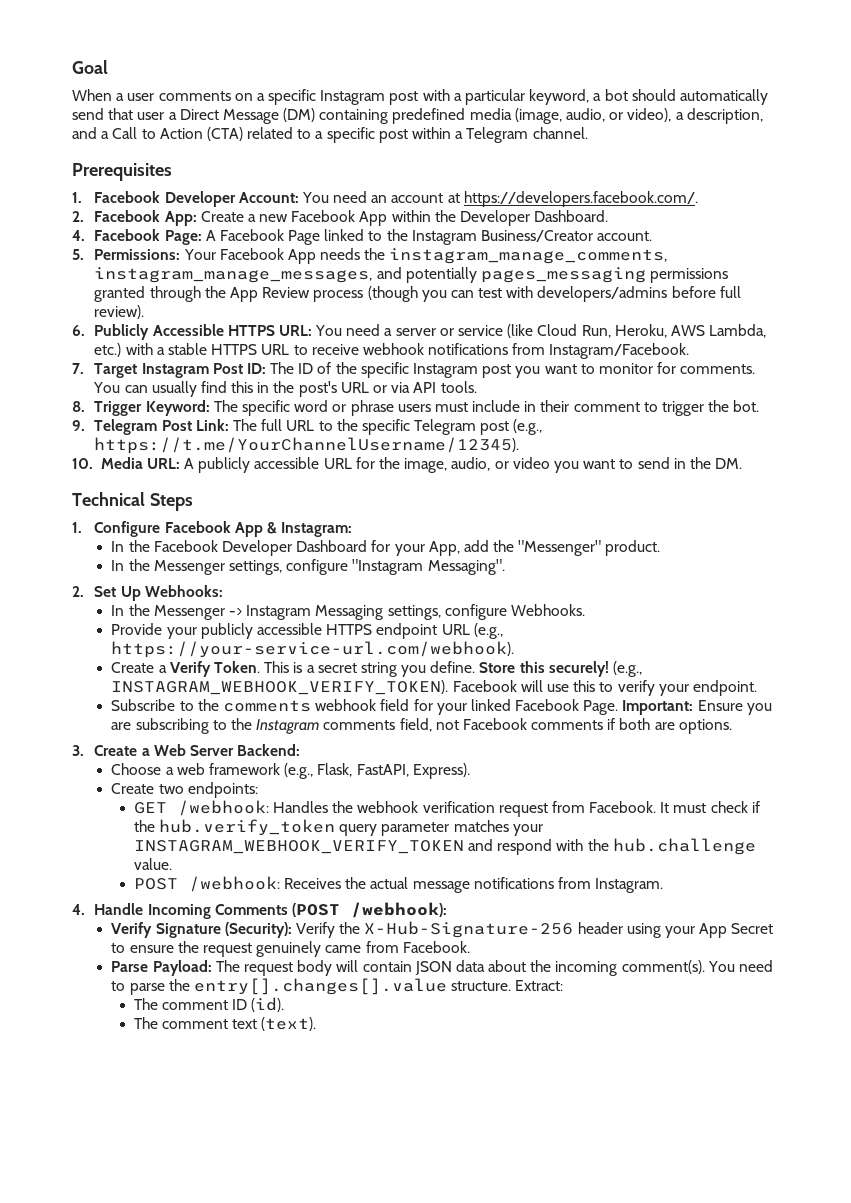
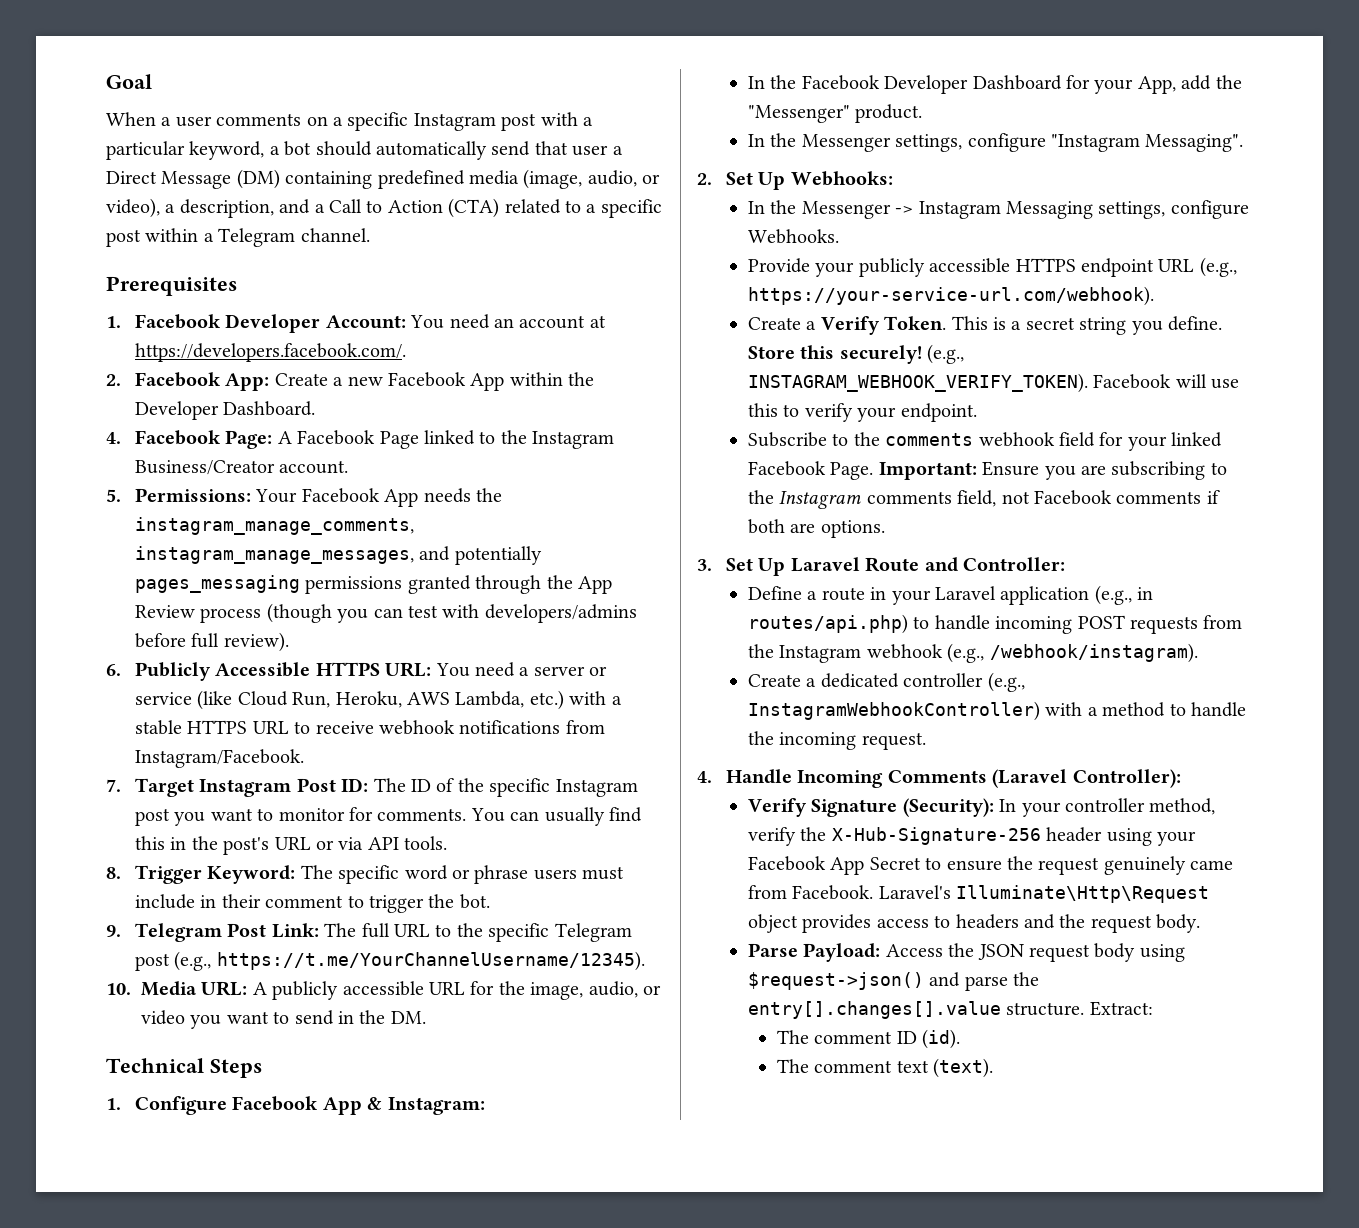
- 3. Create a Web Server Backend:
- Choose a web framework (e.g., Flask, FastAPI, Express).
- Create two endpoints:
- GET /webhook: Handles the webhook verification request from Facebook. It must check if the hub.verify_token query parameter matches your INSTAGRAM_WEBHOOK_VERIFY_TOKEN and respond with the hub.challenge value.
- POST /webhook: Receives the actual message notifications from Instagram.
+ 3. Set Up Laravel Route and Controller:
+ Define a route in your Laravel application (e.g., in routes/api.php) to handle incoming POST requests from the Instagram webhook (e.g., /webhook/instagram).
+ Create a dedicated controller (e.g., InstagramWebhookController) with a method to handle the incoming request.
- 4. Handle Incoming Comments (POST /webhook):
+ 4. Handle Incoming Comments (Laravel Controller):
- Verify Signature (Security): Verify the X-Hub-Signature-256 header using your App Secret to ensure the request genuinely came from Facebook.
- Parse Payload: The request body will contain JSON data about the incoming comment(s). You need to parse the entry[].changes[].value structure.
+ Verify Signature (Security): In your controller method, verify the X-Hub-Signature-256 header using your Facebook App Secret to ensure the request genuinely came from Facebook. Laravel's Illuminate\Http\Request object provides access to headers and the request body.
+ Parse Payload: Access the JSON request body using $request->json() and parse the entry[].changes[].value structure.

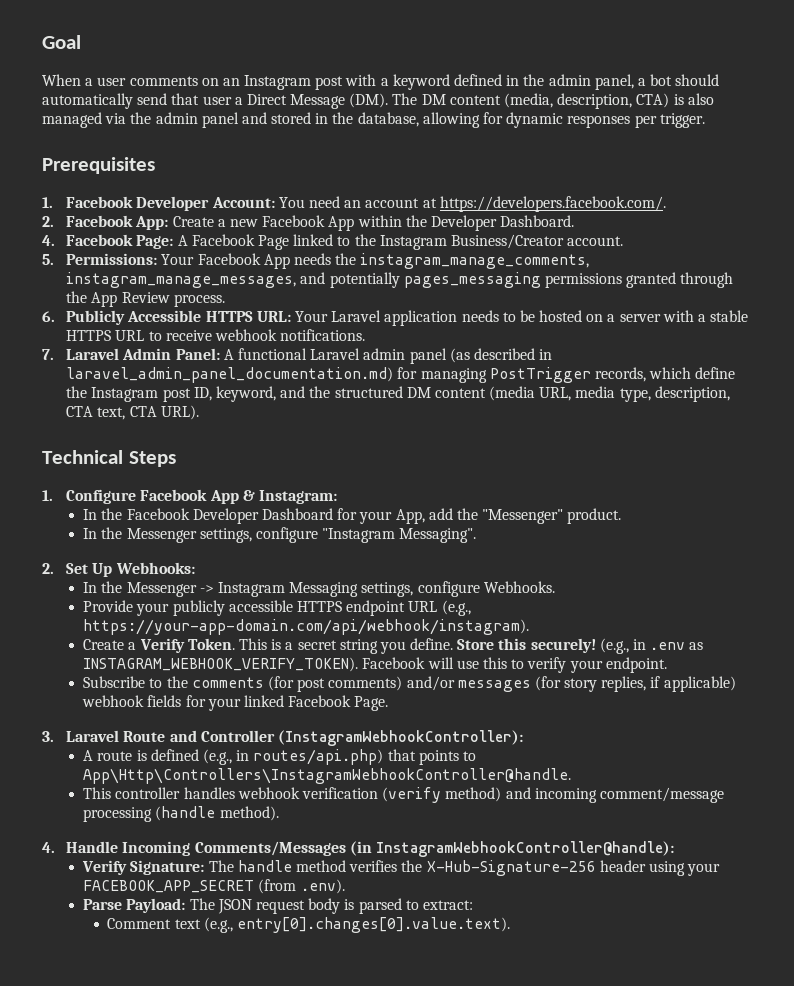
- When a user comments on a specific Instagram post with a particular keyword, a bot should automatically send that user a Direct Message (DM) containing predefined media (image, audio, or video), a description, and a Call to Action (CTA) related to a specific post within a Telegram channel.
+ When a user comments on an Instagram post with a keyword defined in the admin panel, a bot should automatically send that user a Direct Message (DM). The DM content (media, description, CTA) is also managed via the admin panel and stored in the database, allowing for dynamic responses per trigger.
- 5. Permissions: Your Facebook App needs the instagram_manage_comments, instagram_manage_messages, and potentially pages_messaging permissions granted through the App Review process (though you can test with developers/admins before full review).
+ 5. Permissions: Your Facebook App needs the instagram_manage_comments, instagram_manage_messages, and potentially pages_messaging permissions granted through the App Review process.
- 6. Publicly Accessible HTTPS URL: You need a server or service (like Cloud Run, Heroku, AWS Lambda, etc.) with a stable HTTPS URL to receive webhook notifications from Instagram/Facebook.
- 7. Target Instagram Post ID: The ID of the specific Instagram post you want to monitor for comments. You can usually find this in the post's URL or via API tools.
- 8. Trigger Keyword: The specific word or phrase users must include in their comment to trigger the bot.
- 9. Telegram Post Link: The full URL to the specific Telegram post (e.g., https://t.me/YourChannelUsername/12345).
- 10. Media URL: A publicly accessible URL for the image, audio, or video you want to send in the DM.
+ 6. Publicly Accessible HTTPS URL: Your Laravel application needs to be hosted on a server with a stable HTTPS URL to receive webhook notifications.
+ 7. Laravel Admin Panel: A functional Laravel admin panel (as described in laravel_admin_panel_documentation.md) for managing PostTrigger records, which define the Instagram post ID, keyword, and the structured DM content (media URL, media type, description, CTA text, CTA URL).
- Provide your publicly accessible HTTPS endpoint URL (e.g., https://your-service-url.com/webhook).
+ Provide your publicly accessible HTTPS endpoint URL (e.g., https://your-app-domain.com/api/webhook/instagram).
- (e.g., INSTAGRAM_WEBHOOK_VERIFY_TOKEN).
+ (e.g., in .env as INSTAGRAM_WEBHOOK_VERIFY_TOKEN).
- Subscribe to the comments webhook field for your linked Facebook Page. Important: Ensure you are subscribing to the Instagram comments field, not Facebook comments if both are options.
+ Subscribe to the comments (for post comments) and/or messages (for story replies, if applicable) webhook fields for your linked Facebook Page.
- 3. Set Up Laravel Route and Controller:
- Define a route in your Laravel application (e.g., in routes/api.php) to handle incoming POST requests from the Instagram webhook (e.g., /webhook/instagram).
- Create a dedicated controller (e.g., InstagramWebhookController) with a method to handle the incoming request.
- 4. Handle Incoming Comments (Laravel Controller):
- Verify Signature (Security): In your controller method, verify the X-Hub-Signature-256 header using your Facebook App Secret to ensure the request genuinely came from Facebook. Laravel's Illuminate\Http\Request object provides access to headers and the request body.
+ 3. Laravel Route and Controller (InstagramWebhookController):
+ A route is defined (e.g., in routes/api.php) that points to App\Http\Controllers\InstagramWebhookController@handle.
+ This controller handles webhook verification (verify method) and incoming comment/message processing (handle method).
+ 4. Handle Incoming Comments/Messages (in InstagramWebhookController@handle):
+ Verify Signature: The handle method verifies the X-Hub-Signature-256 header using your FACEBOOK_APP_SECRET (from .env).
- Parse Payload: Access the JSON request body using $request->json() and parse the entry[].changes[].value structure. Extract:
- The comment ID (id).
- The comment text (text).
+ Parse Payload: The JSON request body is parsed to extract:
+ Comment text (e.g., entry[0].changes[0].value.text).

